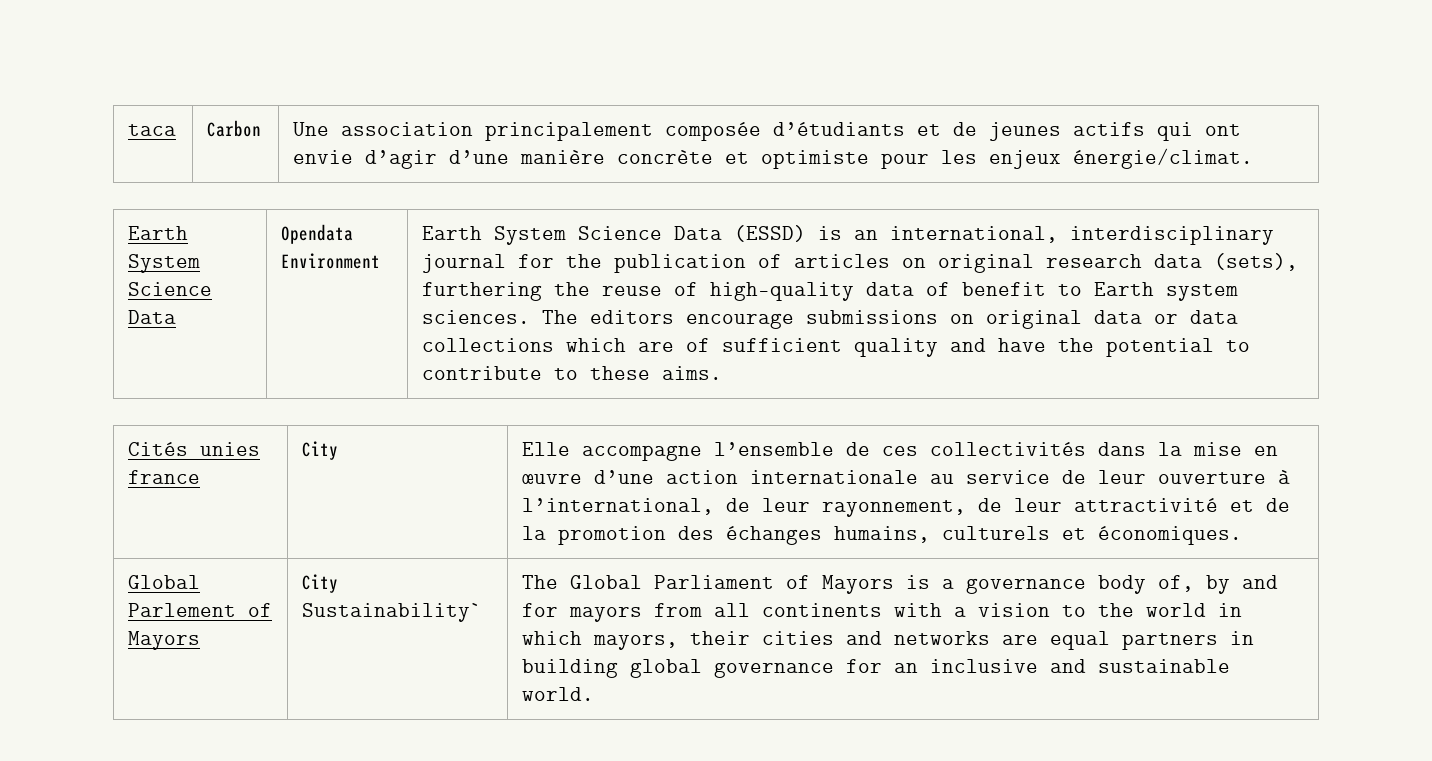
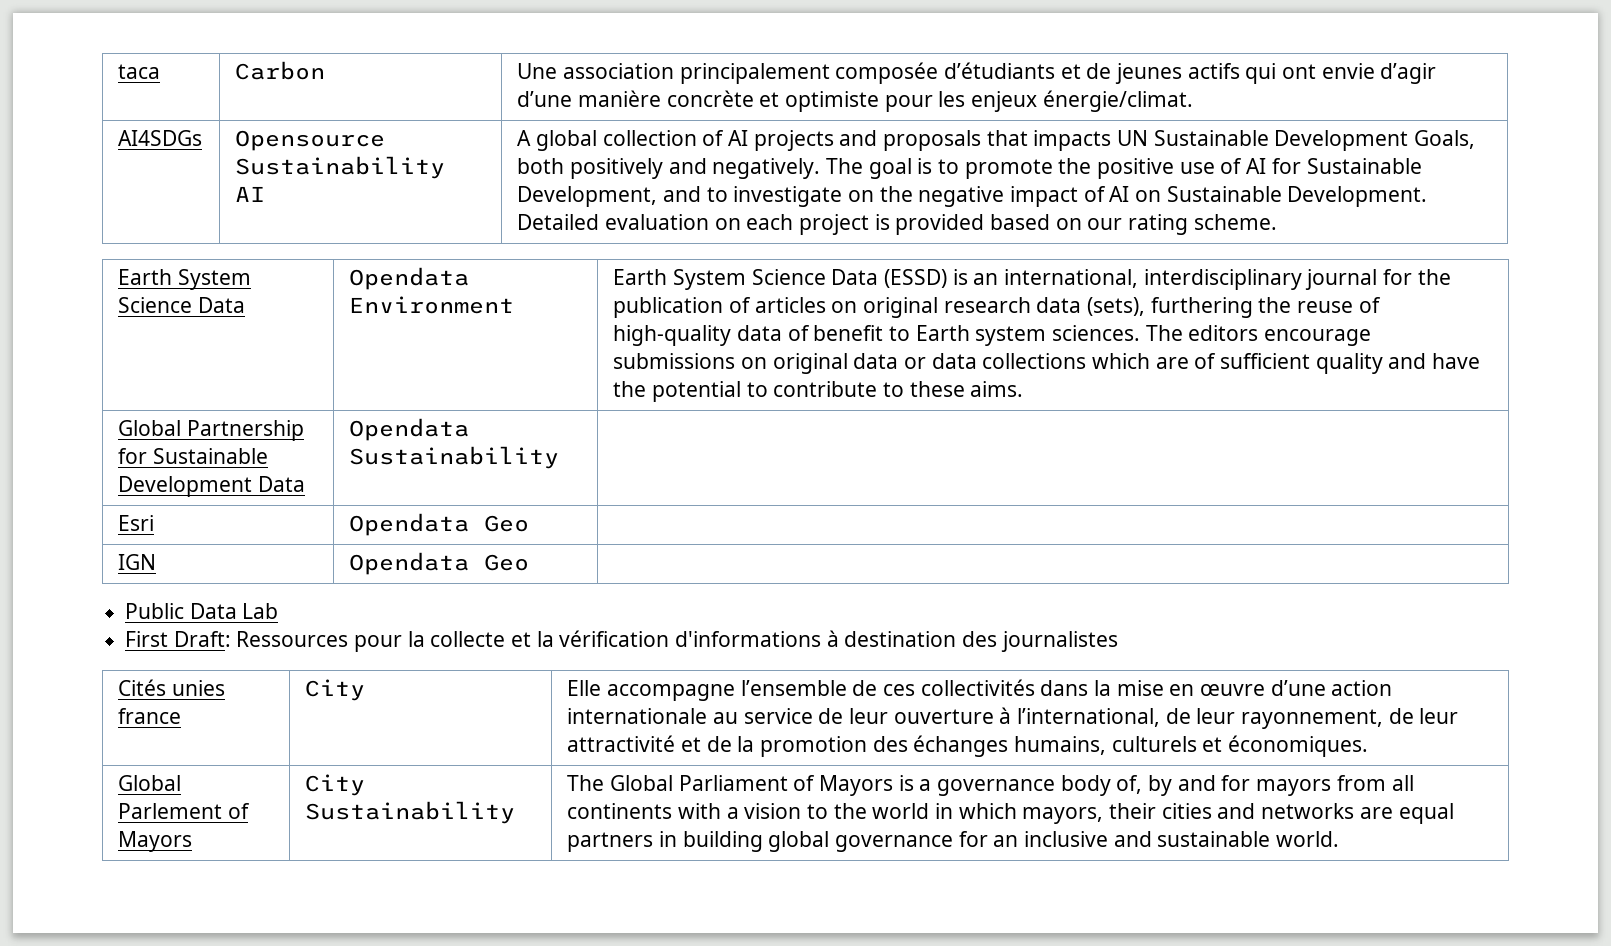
+ AI4SDGs | Opensource Sustainability AI | A global collection of AI projects and proposals that impacts UN Sustainable Development Goals, both positively and negatively. The goal is to promote the positive use of AI for Sustainable Development, and to investigate on the negative impact of AI on Sustainable Development. Detailed evaluation on each project is provided based on our rating scheme.
+ Global Partnership for Sustainable Development Data | Opendata Sustainability |
+ Esri | Opendata Geo |
+ IGN | Opendata Geo |
+ Public Data Lab
+ First Draft: Ressources pour la collecte et la vérification d'informations à destination des journalistes
- City Sustainability`
+ City Sustainability

